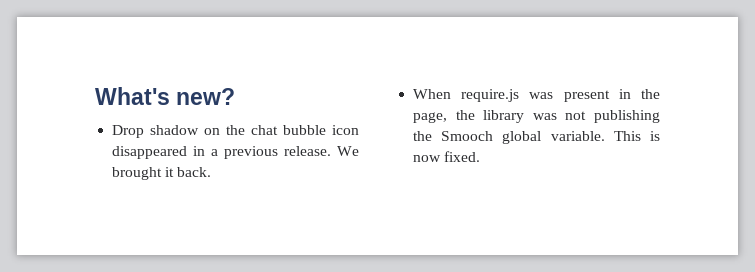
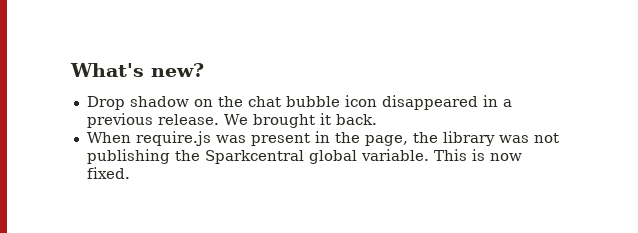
- When require.js was present in the page, the library was not publishing the Smooch global variable.
+ When require.js was present in the page, the library was not publishing the Sparkcentral global variable.

